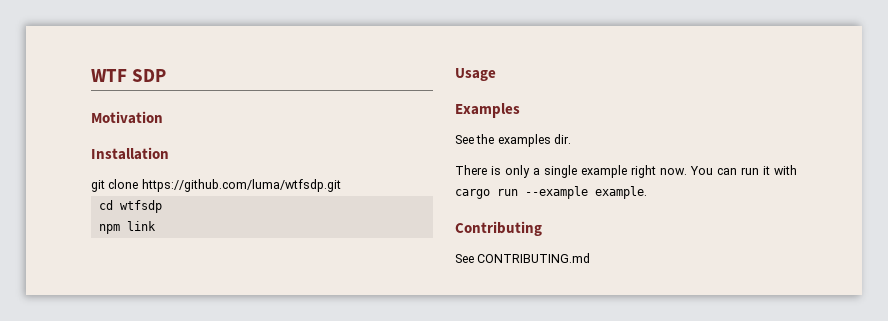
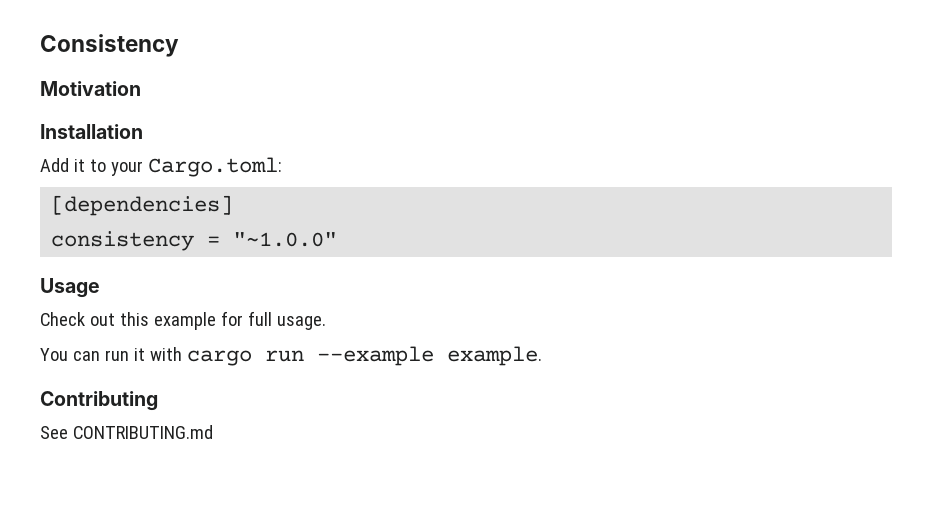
- WTF SDP
+ Consistency
- git clone https://github.com/luma/wtfsdp.git
- cd wtfsdp
- npm link
+ Add it to your Cargo.toml:
+ [dependencies]
+ consistency = "~1.0.0"
  Usage
- Examples
- See the examples dir.
- There is only a single example right now. You can run it with cargo run --example example.
+ Check out this example for full usage.
+ You can run it with cargo run --example example.

